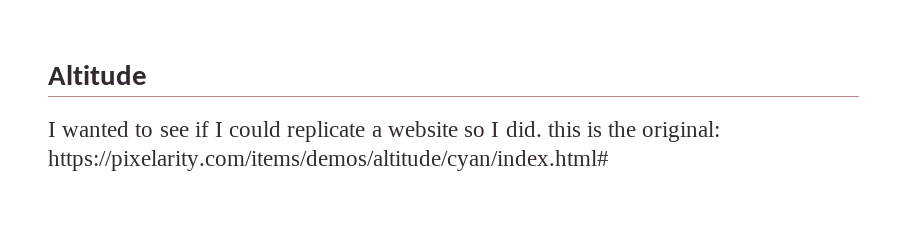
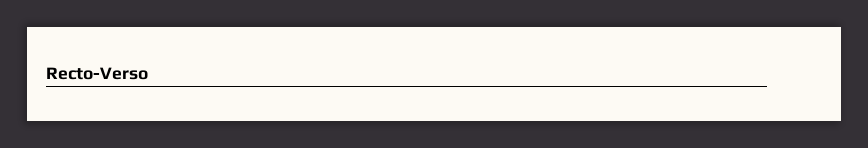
- Altitude
- I wanted to see if I could replicate a website so I did. this is the original: https://pixelarity.com/items/demos/altitude/cyan/index.html#
+ Recto-Verso

